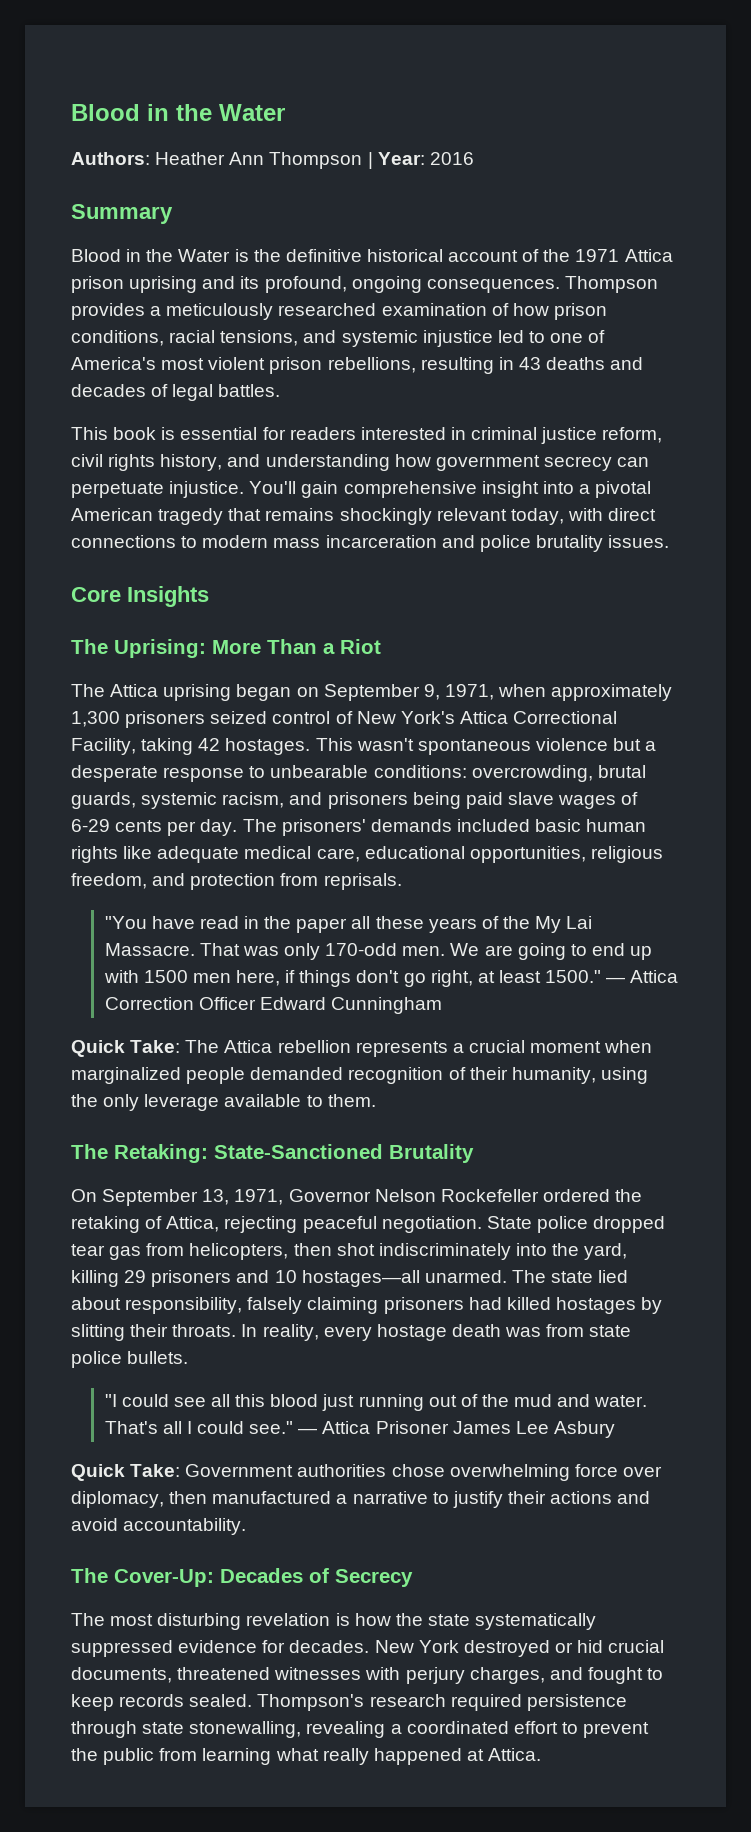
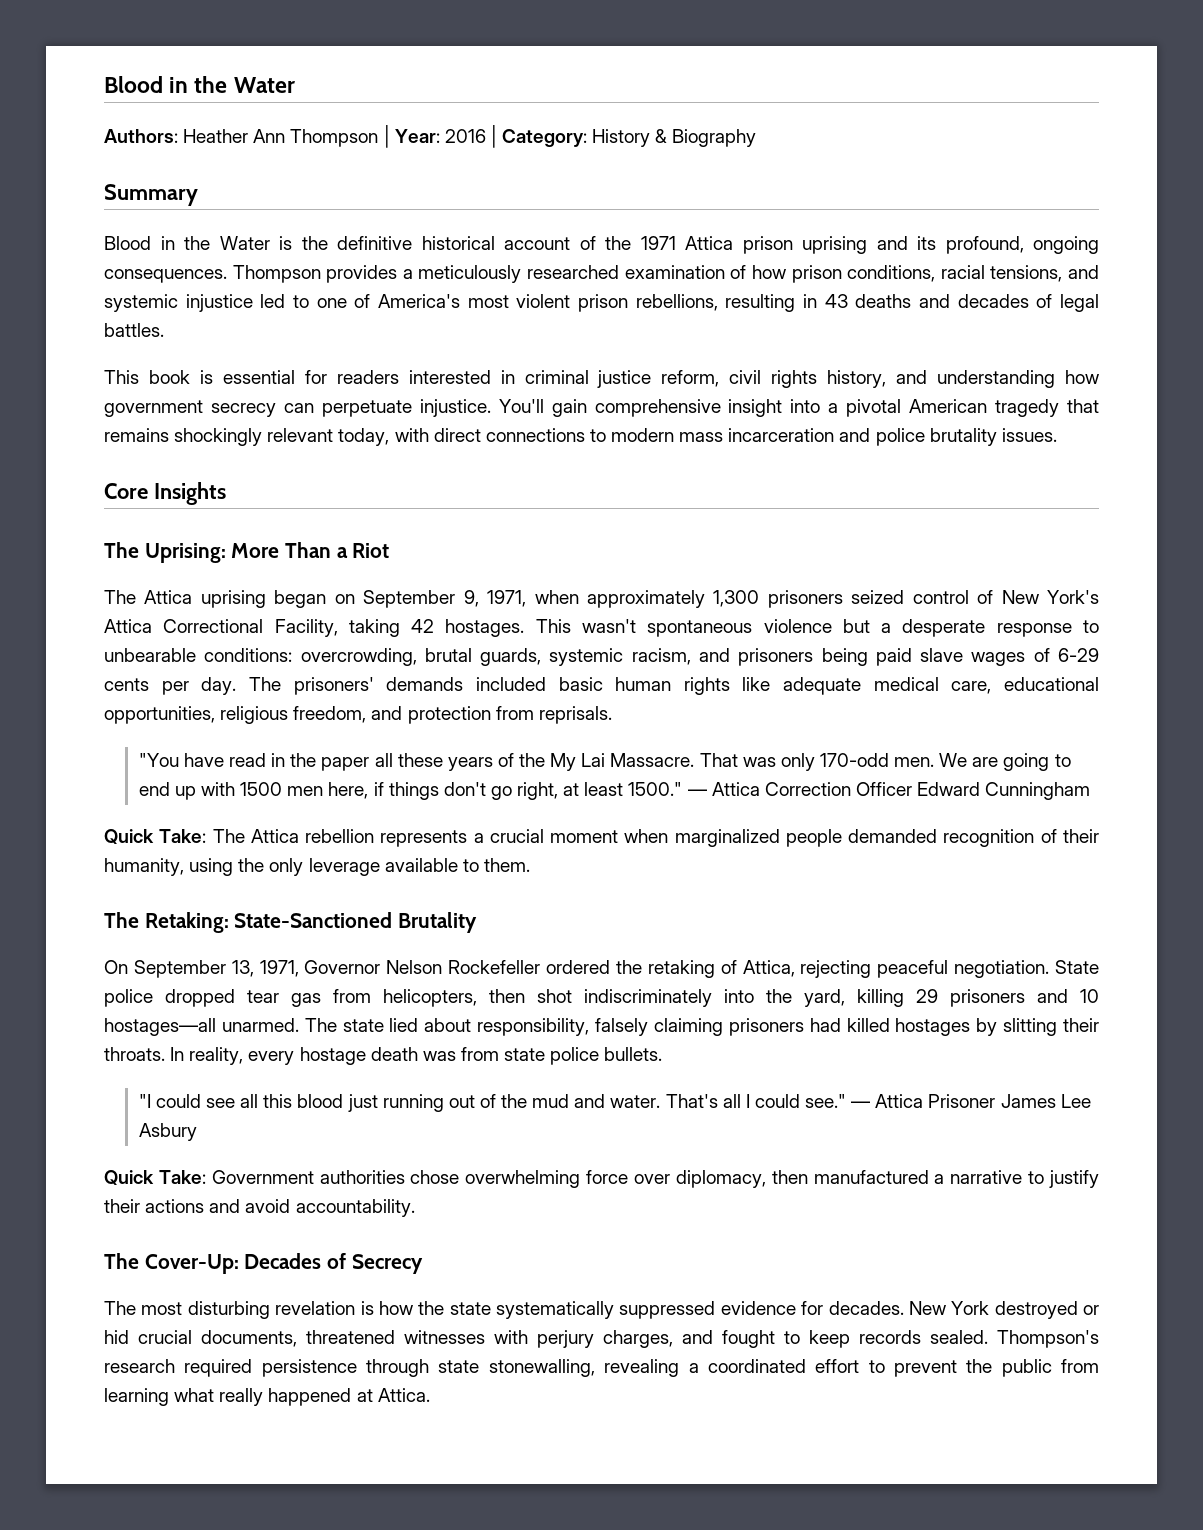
- Authors: Heather Ann Thompson | Year: 2016
+ Authors: Heather Ann Thompson | Year: 2016 | Category: History & Biography

